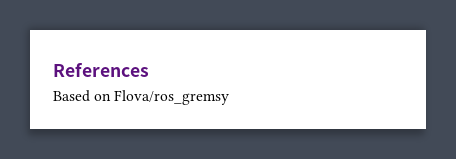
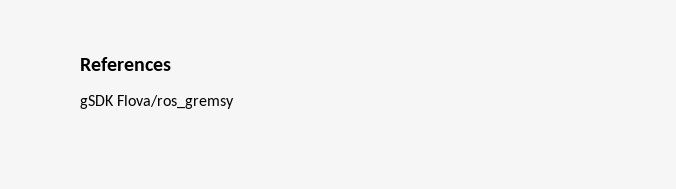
- Based on Flova/ros_gremsy
+ gSDK Flova/ros_gremsy

